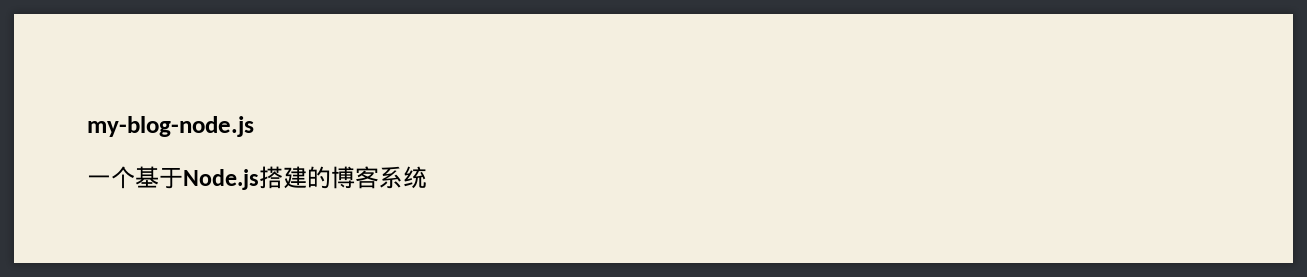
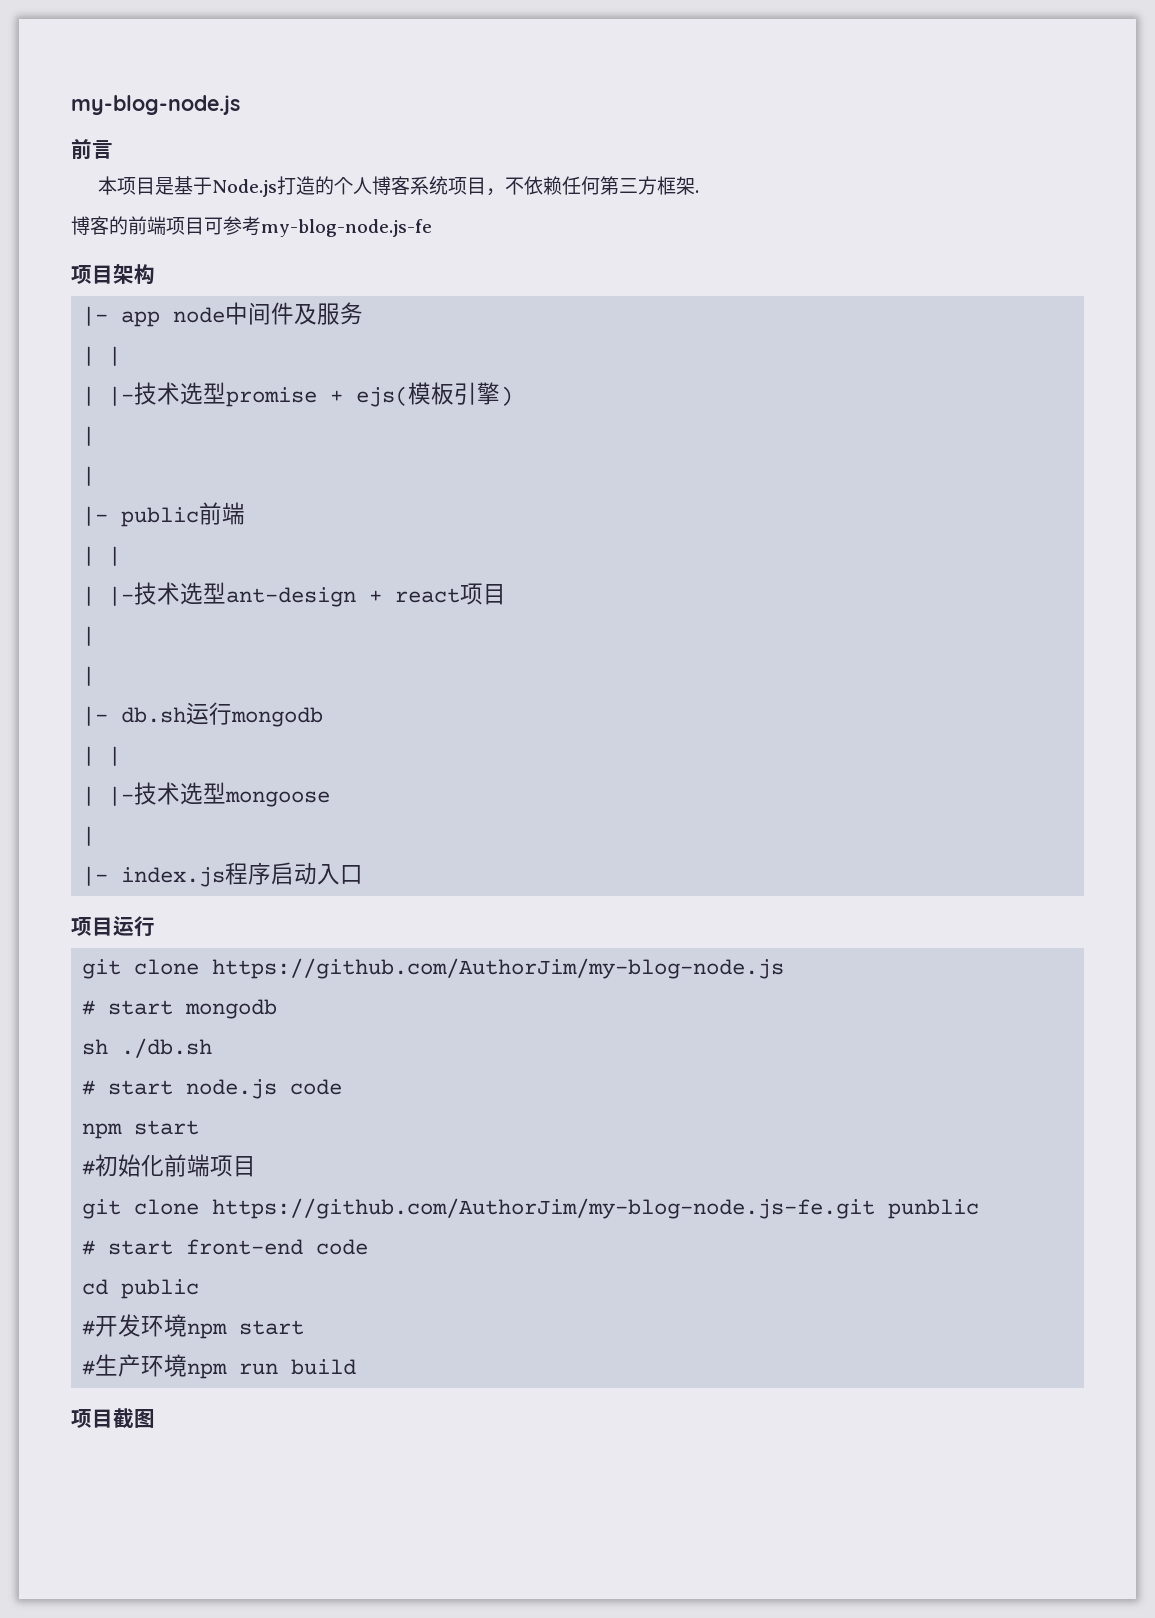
- 一个基于Node.js搭建的博客系统
+ 前言
+ 本项目是基于Node.js打造的个人博客系统项目，不依赖任何第三方框架.
+ 博客的前端项目可参考my-blog-node.js-fe
+ 项目架构
+ |- app node中间件及服务
+ | |
+ | |-技术选型promise + ejs(模板引擎)
+ |
+ |
+ |- public前端
+ | |
+ | |-技术选型ant-design + react项目
+ |
+ |
+ |- db.sh运行mongodb
+ | |
+ | |-技术选型mongoose
+ |
+ |- index.js程序启动入口
+ 项目运行
+ git clone https://github.com/AuthorJim/my-blog-node.js
+ # start mongodb
+ sh ./db.sh
+ # start node.js code
+ npm start
+ #初始化前端项目
+ git clone https://github.com/AuthorJim/my-blog-node.js-fe.git punblic
+ # start front-end code
+ cd public
+ #开发环境npm start
+ #生产环境npm run build
+ 项目截图

